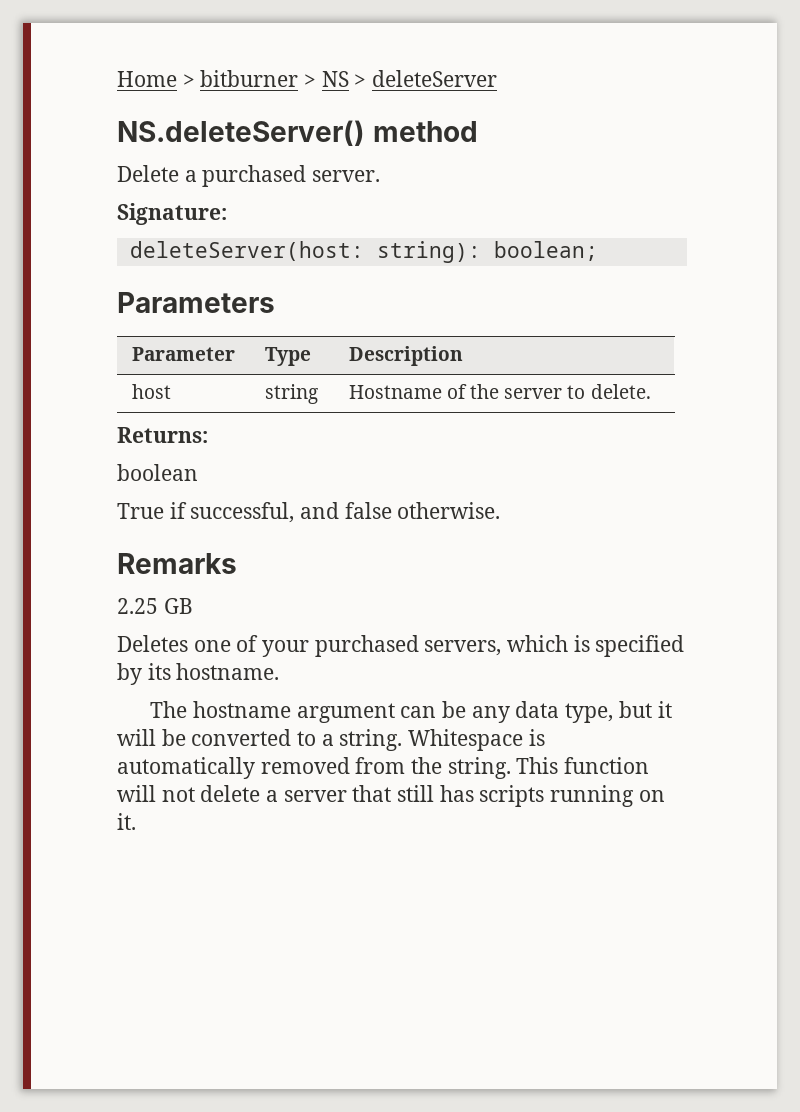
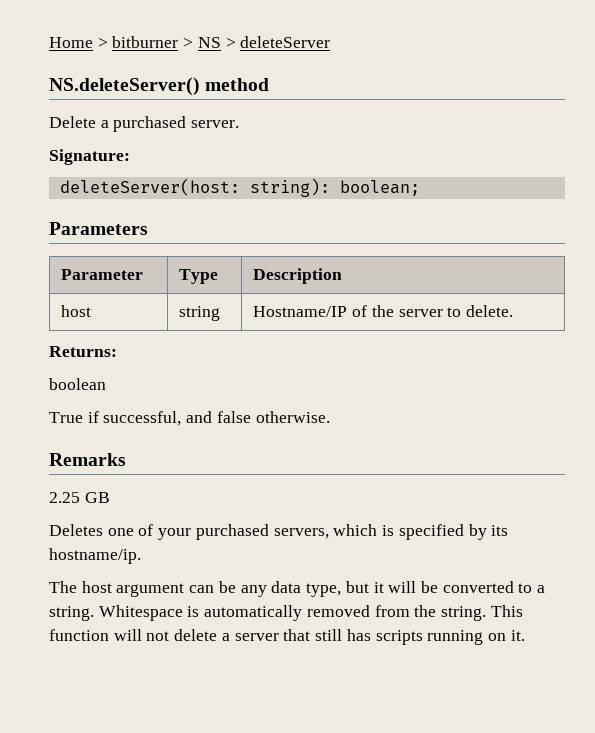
- host | string | Hostname of the server to delete.
+ host | string | Hostname/IP of the server to delete.
- Deletes one of your purchased servers, which is specified by its hostname.
+ Deletes one of your purchased servers, which is specified by its hostname/ip.
- The hostname argument can be any data type, but it will be converted to a string.
+ The host argument can be any data type, but it will be converted to a string.

